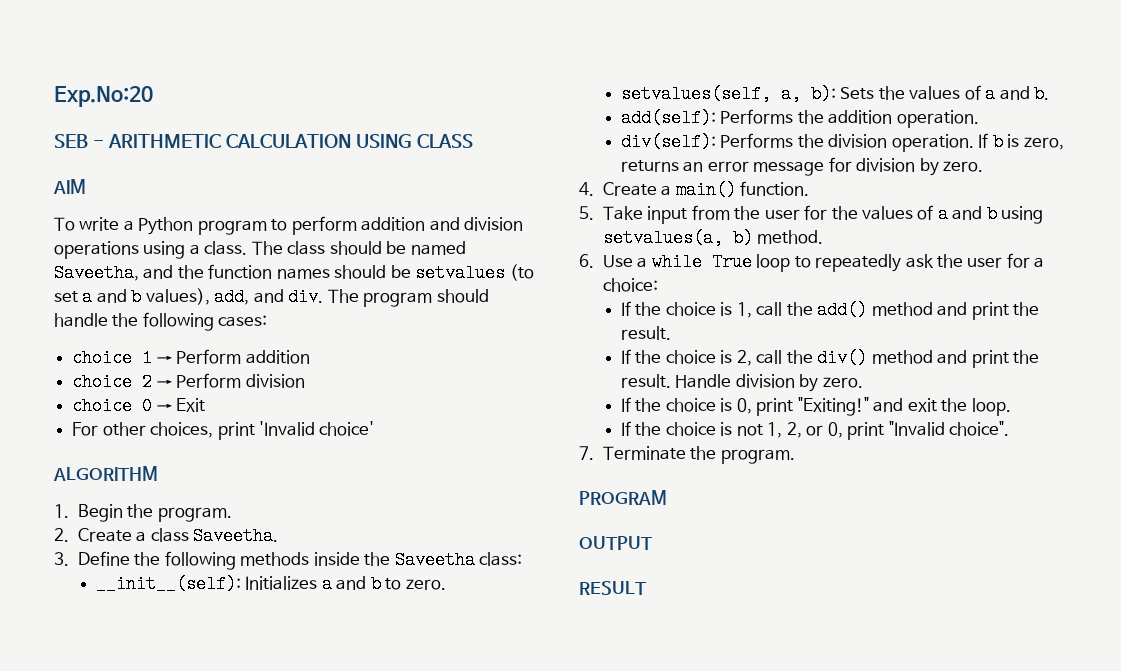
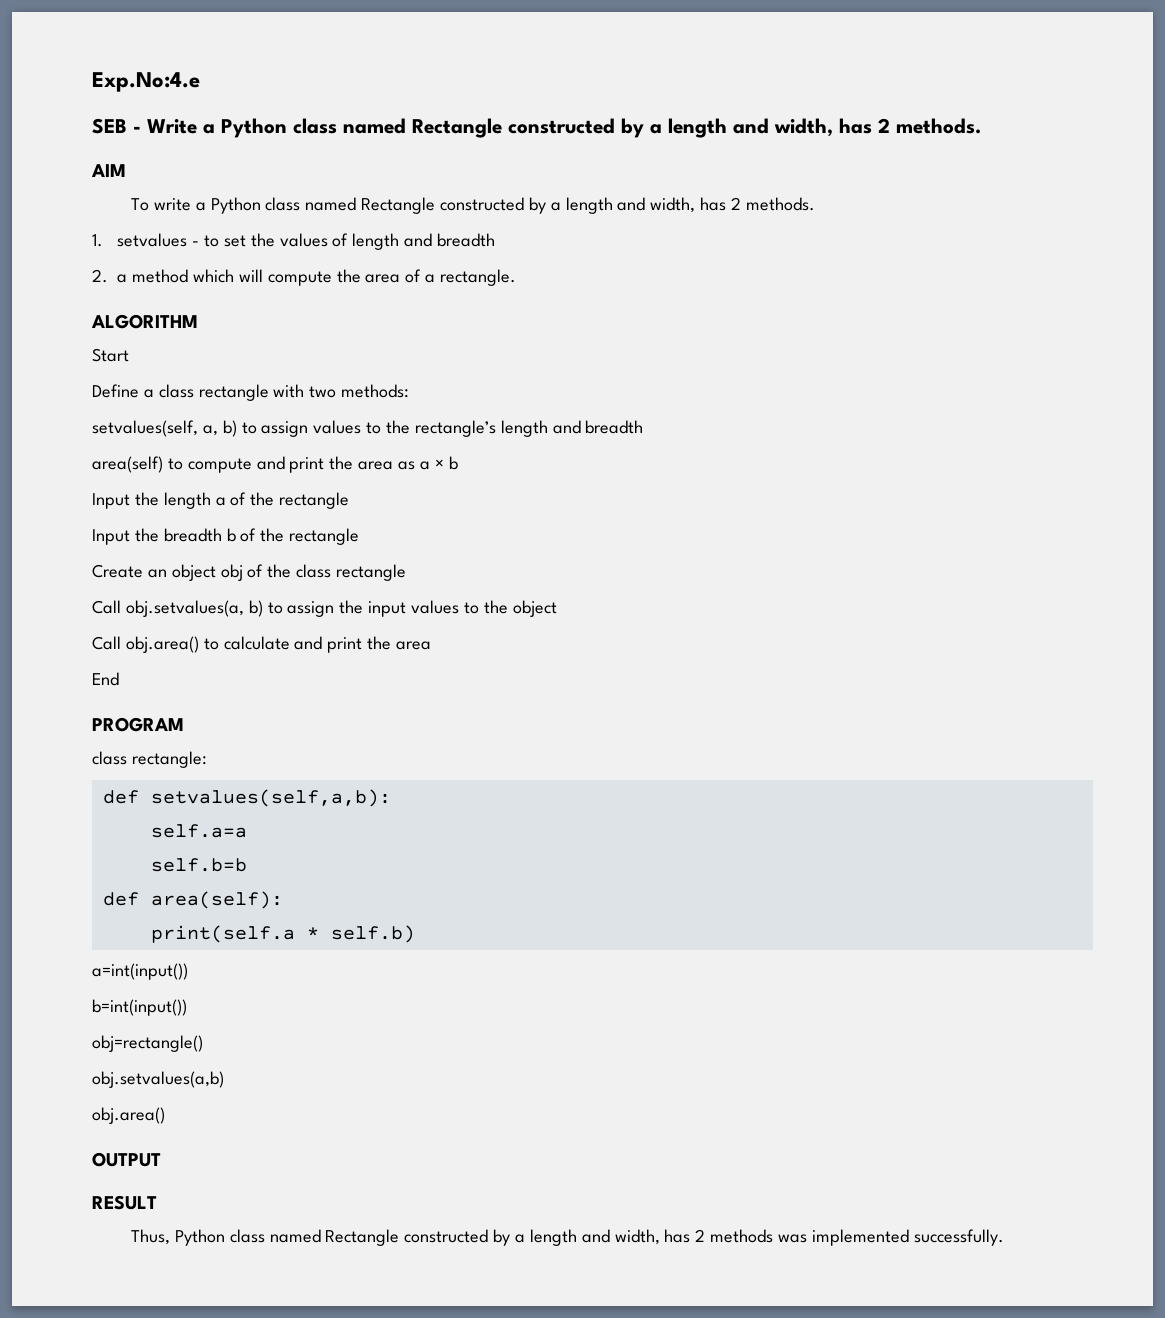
- Exp.No:20
+ Exp.No:4.e
- SEB - ARITHMETIC CALCULATION USING CLASS
+ SEB - Write a Python class named Rectangle constructed by a length and width, has 2 methods.
- To write a Python program to perform addition and division operations using a class. The class should be named Saveetha, and the function names should be setvalues (to set a and b values), add, and div. The program should handle the following cases:
- choice 1 → Perform addition
- choice 2 → Perform division
- choice 0 → Exit
- For other choices, print 'Invalid choice'
+ To write a Python class named Rectangle constructed by a length and width, has 2 methods.
+ 1. setvalues - to set the values of length and breadth
+ 2. a method which will compute the area of a rectangle.
  ALGORITHM
- 1. Begin the program.
- 2. Create a class Saveetha.
- 3. Define the following methods inside the Saveetha class:
- __init__(self): Initializes a and b to zero.
- setvalues(self, a, b): Sets the values of a and b.
- add(self): Performs the addition operation.
- div(self): Performs the division operation. If b is zero, returns an error message for division by zero.
- 4. Create a main() function.
- 5. Take input from the user for the values of a and b using setvalues(a, b) method.
- 6. Use a while True loop to repeatedly ask the user for a choice:
- If the choice is 1, call the add() method and print the result.
- If the choice is 2, call the div() method and print the result. Handle division by zero.
- If the choice is 0, print "Exiting!" and exit the loop.
- If the choice is not 1, 2, or 0, print "Invalid choice".
- 7. Terminate the program.
+ Start
+ Define a class rectangle with two methods:
+ setvalues(self, a, b) to assign values to the rectangle’s length and breadth
+ area(self) to compute and print the area as a × b
+ Input the length a of the rectangle
+ Input the breadth b of the rectangle
+ Create an object obj of the class rectangle
+ Call obj.setvalues(a, b) to assign the input values to the object
+ Call obj.area() to calculate and print the area
+ End
  PROGRAM
+ class rectangle:
+ def setvalues(self,a,b):
+ self.a=a
+ self.b=b
+ def area(self):
+ print(self.a * self.b)
+ a=int(input())
+ b=int(input())
+ obj=rectangle()
+ obj.setvalues(a,b)
+ obj.area()
  OUTPUT
  RESULT
+ Thus, Python class named Rectangle constructed by a length and width, has 2 methods was implemented successfully.

